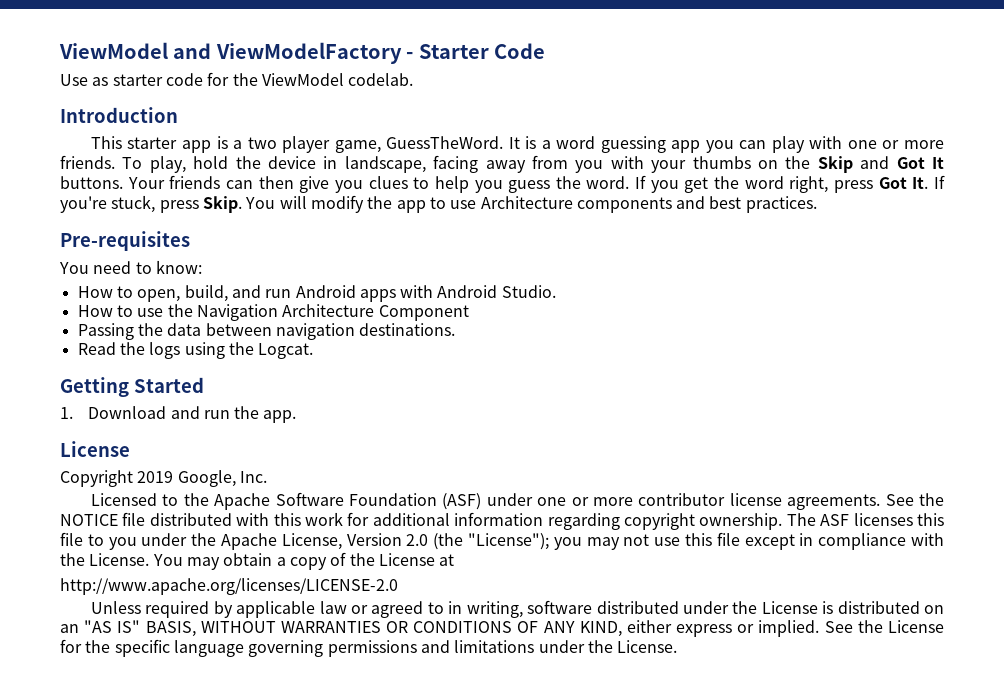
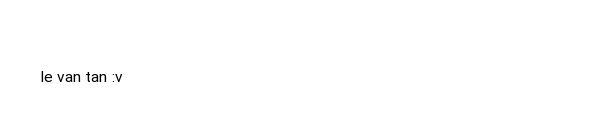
- ViewModel and ViewModelFactory - Starter Code
- Use as starter code for the ViewModel codelab.
- Introduction
- This starter app is a two player game, GuessTheWord. It is a word guessing app you can play with one or more friends. To play, hold the device in landscape, facing away from you with your thumbs on the Skip and Got It buttons. Your friends can then give you clues to help you guess the word. If you get the word right, press Got It. If you're stuck, press Skip. You will modify the app to use Architecture components and best practices.
- Pre-requisites
- You need to know:
- How to open, build, and run Android apps with Android Studio.
- How to use the Navigation Architecture Component
- Passing the data between navigation destinations.
- Read the logs using the Logcat.
- Getting Started
- 1. Download and run the app.
- License
- Copyright 2019 Google, Inc.
- Licensed to the Apache Software Foundation (ASF) under one or more contributor license agreements. See the NOTICE file distributed with this work for additional information regarding copyright ownership. The ASF licenses this file to you under the Apache License, Version 2.0 (the "License"); you may not use this file except in compliance with the License. You may obtain a copy of the License at
- http://www.apache.org/licenses/LICENSE-2.0
- Unless required by applicable law or agreed to in writing, software distributed under the License is distributed on an "AS IS" BASIS, WITHOUT WARRANTIES OR CONDITIONS OF ANY KIND, either express or implied. See the License for the specific language governing permissions and limitations under the License.
+ le van tan :v

